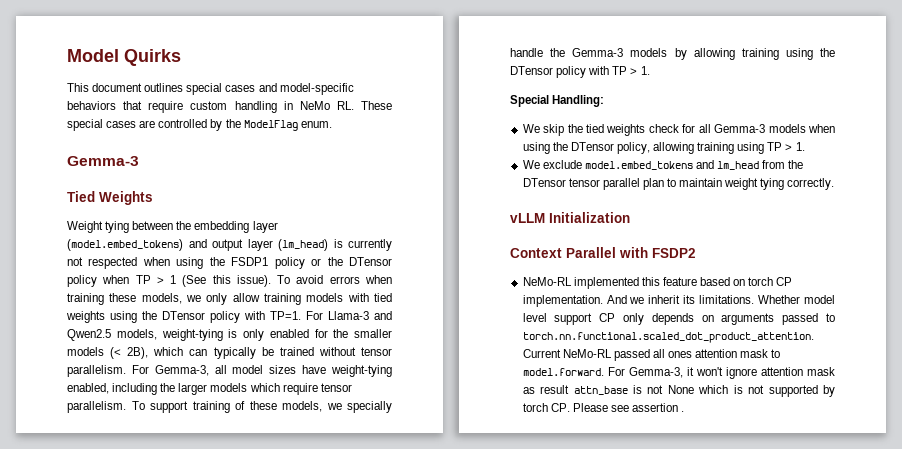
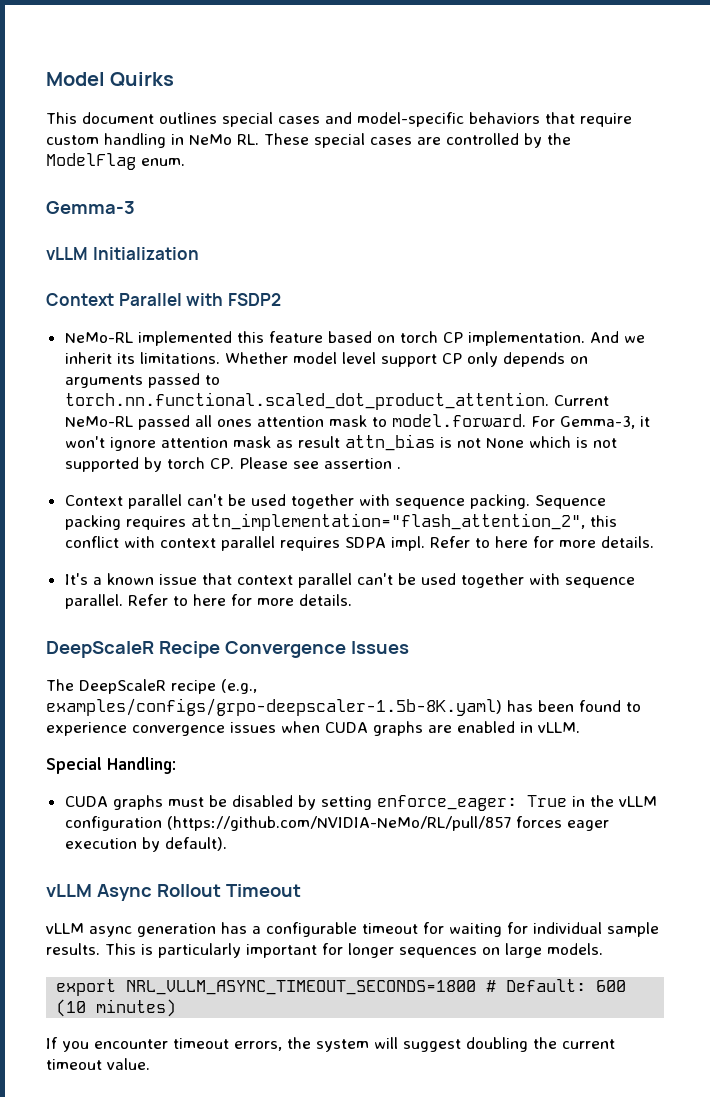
- Tied Weights
- Weight tying between the embedding layer (model.embed_tokens) and output layer (lm_head) is currently not respected when using the FSDP1 policy or the DTensor policy when TP > 1 (See this issue). To avoid errors when training these models, we only allow training models with tied weights using the DTensor policy with TP=1. For Llama-3 and Qwen2.5 models, weight-tying is only enabled for the smaller models (< 2B), which can typically be trained without tensor parallelism. For Gemma-3, all model sizes have weight-tying enabled, including the larger models which require tensor parallelism. To support training of these models, we specially handle the Gemma-3 models by allowing training using the DTensor policy with TP > 1.
- Special Handling:
- We skip the tied weights check for all Gemma-3 models when using the DTensor policy, allowing training using TP > 1.
- We exclude model.embed_tokens and lm_head from the DTensor tensor parallel plan to maintain weight tying correctly.
- Whether model level support CP only depends on arguments passed to torch.nn.functional.scaled_dot_product_attention. Current NeMo-RL passed all ones attention mask to model.forward. For Gemma-3, it won't ignore attention mask as result attn_base is not None which is not supported by torch CP. Please see assertion .
+ Whether model level support CP only depends on arguments passed to torch.nn.functional.scaled_dot_product_attention. Current NeMo-RL passed all ones attention mask to model.forward. For Gemma-3, it won't ignore attention mask as result attn_bias is not None which is not supported by torch CP. Please see assertion .
+ Context parallel can't be used together with sequence packing. Sequence packing requires attn_implementation="flash_attention_2", this conflict with context parallel requires SDPA impl. Refer to here for more details.
+ It's a known issue that context parallel can't be used together with sequence parallel. Refer to here for more details.
+ DeepScaleR Recipe Convergence Issues
+ The DeepScaleR recipe (e.g., examples/configs/grpo-deepscaler-1.5b-8K.yaml) has been found to experience convergence issues when CUDA graphs are enabled in vLLM.
+ Special Handling:
+ CUDA graphs must be disabled by setting enforce_eager: True in the vLLM configuration (https://github.com/NVIDIA-NeMo/RL/pull/857 forces eager execution by default).
+ vLLM Async Rollout Timeout
+ vLLM async generation has a configurable timeout for waiting for individual sample results. This is particularly important for longer sequences on large models.
+ export NRL_VLLM_ASYNC_TIMEOUT_SECONDS=1800 # Default: 600 (10 minutes)
+ If you encounter timeout errors, the system will suggest doubling the current timeout value.

